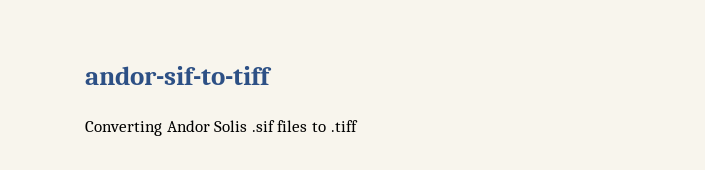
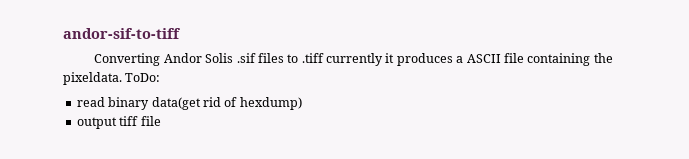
- Converting Andor Solis .sif files to .tiff
+ Converting Andor Solis .sif files to .tiff currently it produces a ASCII file containing the pixeldata. ToDo:
+ read binary data(get rid of hexdump)
+ output tiff file

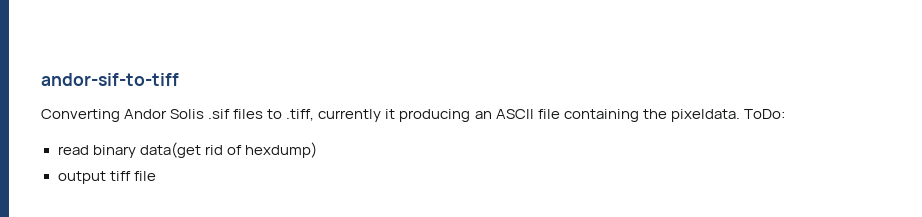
- Converting Andor Solis .sif files to .tiff currently it produces a ASCII file containing the pixeldata.
+ Converting Andor Solis .sif files to .tiff, currently it producing an ASCII file containing the pixeldata.

